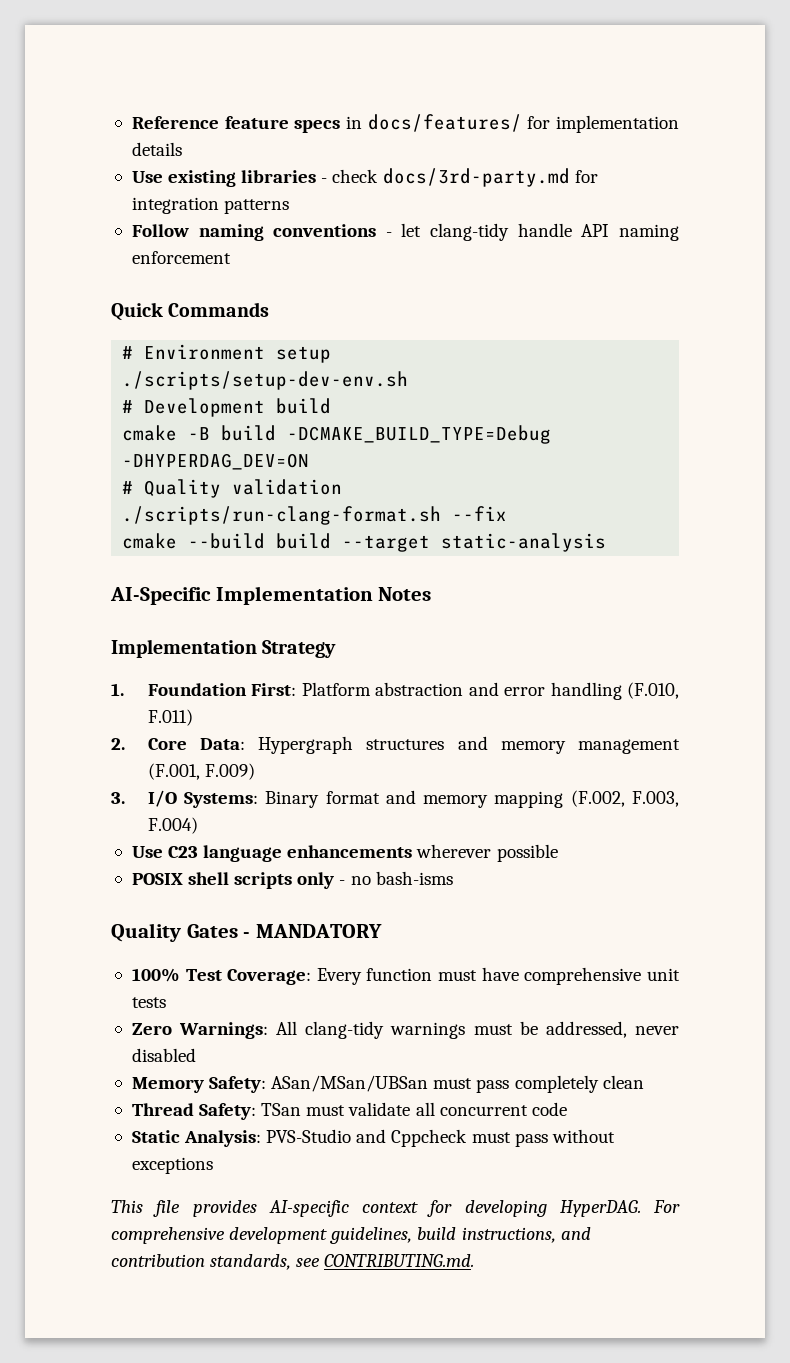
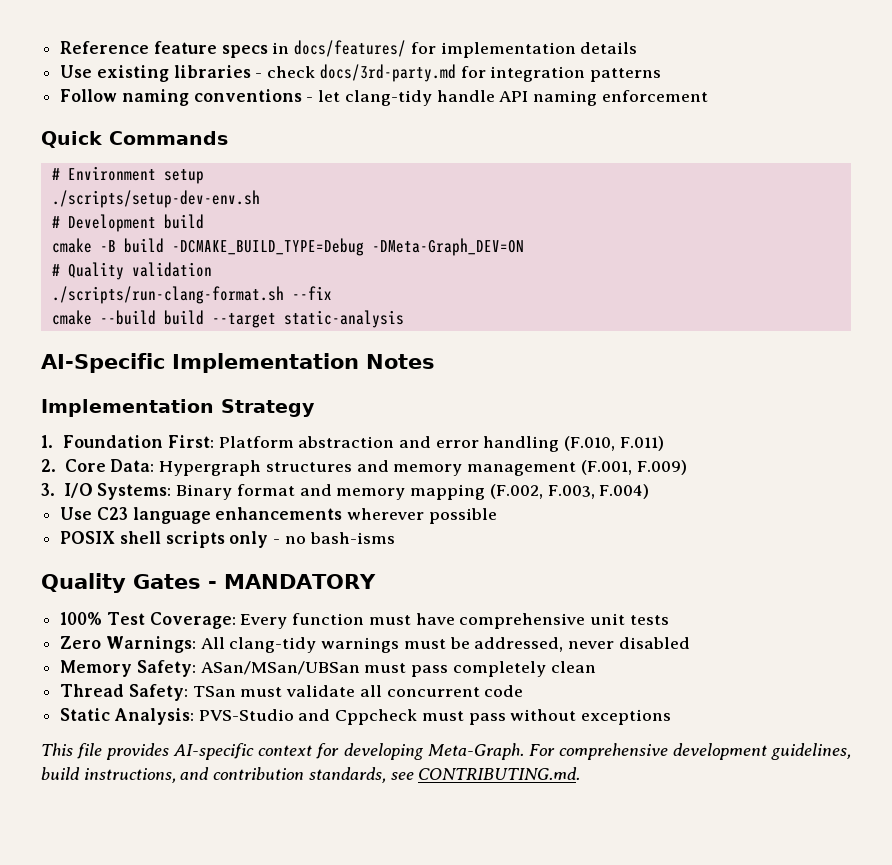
- cmake -B build -DCMAKE_BUILD_TYPE=Debug -DHYPERDAG_DEV=ON
+ cmake -B build -DCMAKE_BUILD_TYPE=Debug -DMeta-Graph_DEV=ON
- This file provides AI-specific context for developing HyperDAG.
+ This file provides AI-specific context for developing Meta-Graph.

